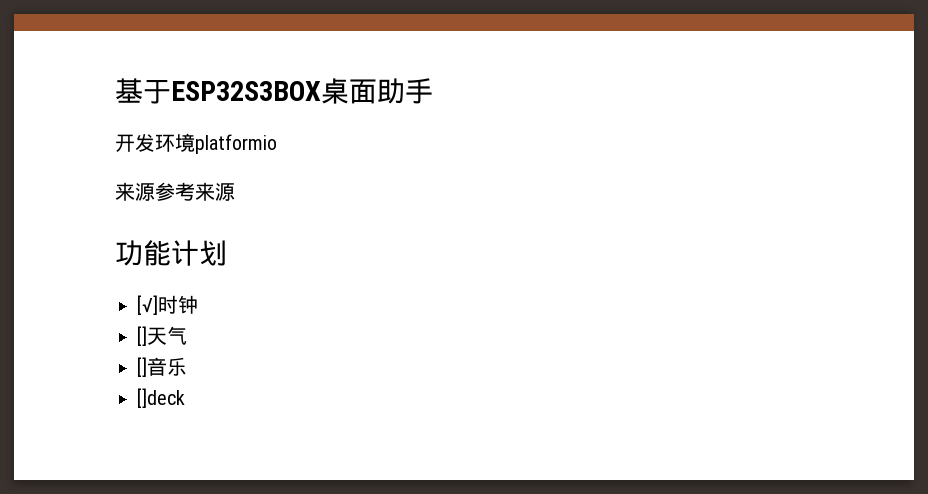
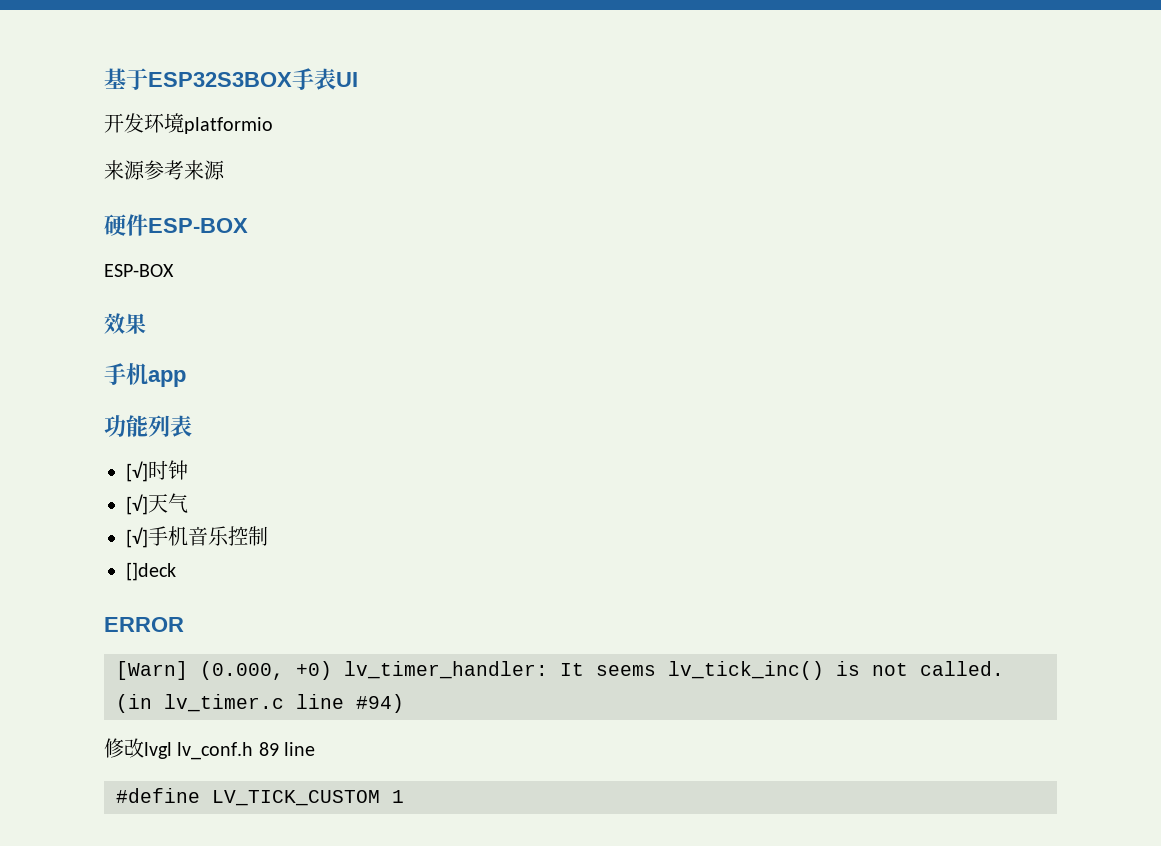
- 基于ESP32S3BOX桌面助手
+ 基于ESP32S3BOX手表UI
+ 硬件ESP-BOX
+ ESP-BOX
+ 效果
+ 手机app
- 功能计划
+ 功能列表
- []天气
+ [√]天气
- []音乐
+ [√]手机音乐控制
+ ERROR
+ [Warn] (0.000, +0) lv_timer_handler: It seems lv_tick_inc() is not called. (in lv_timer.c line #94)
+ 修改lvgl lv_conf.h 89 line
+ #define LV_TICK_CUSTOM 1

